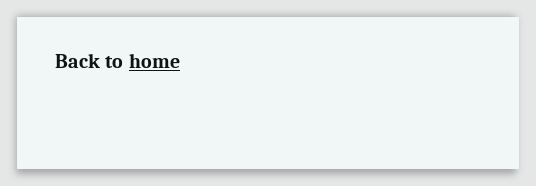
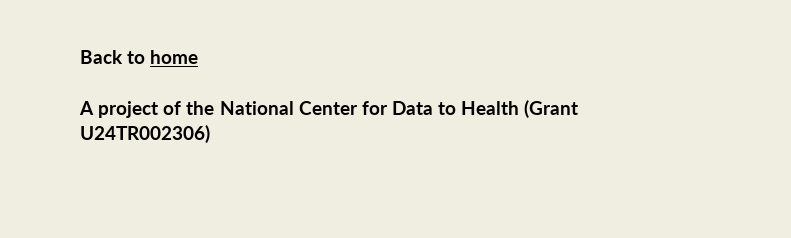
+ A project of the National Center for Data to Health (Grant U24TR002306)

